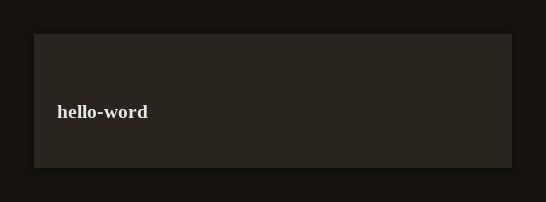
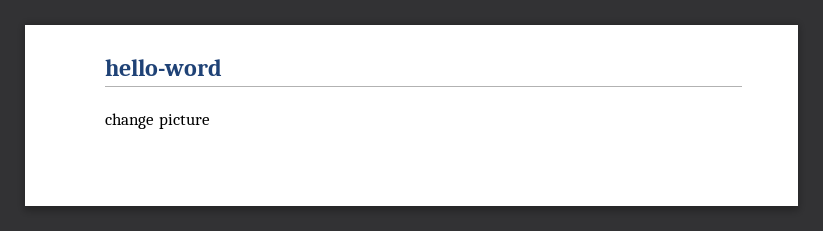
+ change picture

